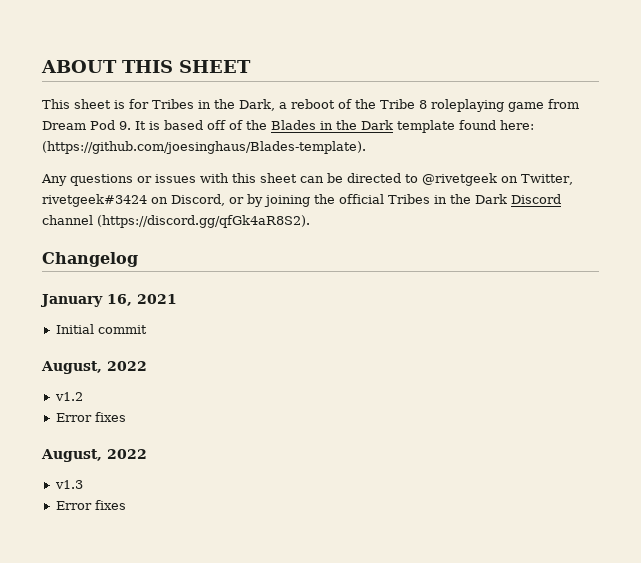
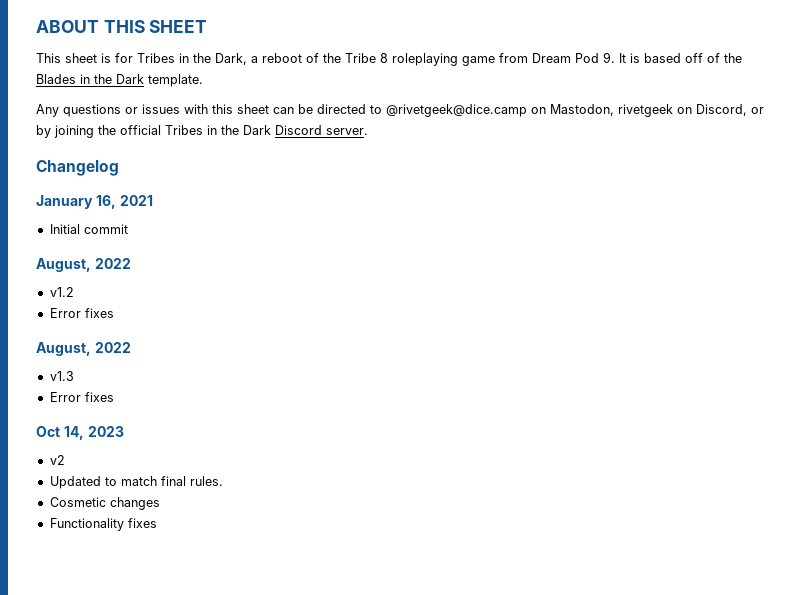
- This sheet is for Tribes in the Dark, a reboot of the Tribe 8 roleplaying game from Dream Pod 9. It is based off of the Blades in the Dark template found here: (https://github.com/joesinghaus/Blades-template).
+ This sheet is for Tribes in the Dark, a reboot of the Tribe 8 roleplaying game from Dream Pod 9. It is based off of the Blades in the Dark template.
- Any questions or issues with this sheet can be directed to @rivetgeek on Twitter, rivetgeek#3424 on Discord, or by joining the official Tribes in the Dark Discord channel (https://discord.gg/qfGk4aR8S2).
+ Any questions or issues with this sheet can be directed to @rivetgeek@dice.camp on Mastodon, rivetgeek on Discord, or by joining the official Tribes in the Dark Discord server.
+ Oct 14, 2023
+ v2
+ Updated to match final rules.
+ Cosmetic changes
+ Functionality fixes

